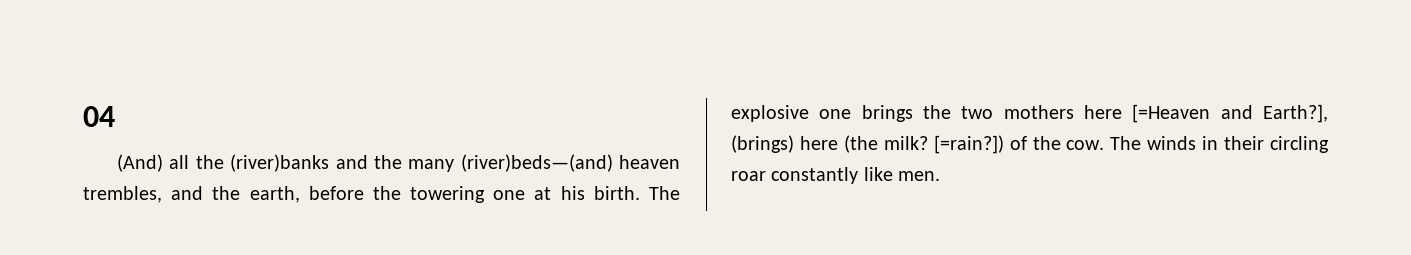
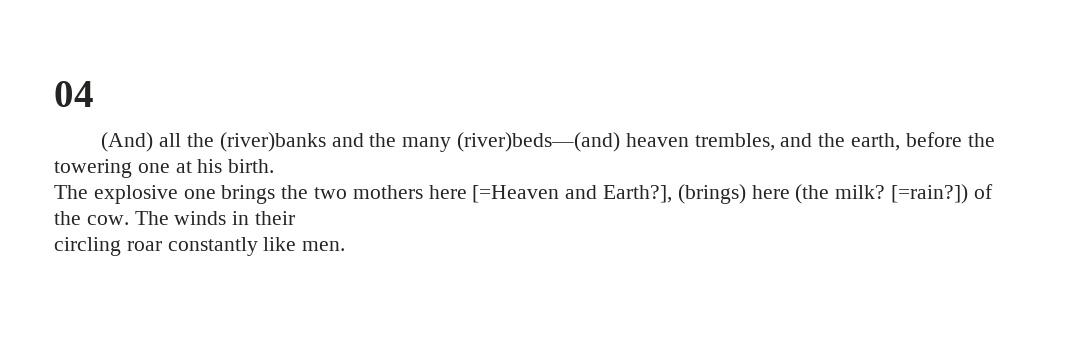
- (And) all the (river)banks and the many (river)beds—(and) heaven trembles, and the earth, before the towering one at his birth. The explosive one brings the two mothers here [=Heaven and Earth?], (brings) here (the milk?
+ (And) all the (river)banks and the many (river)beds—(and) heaven trembles, and the earth, before the towering one at his birth.
+ The explosive one brings the two mothers here [=Heaven and Earth?], (brings) here (the milk?
- The winds in their circling roar constantly like men.
+ The winds in their
+ circling roar constantly like men.

